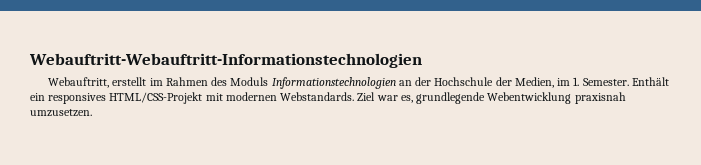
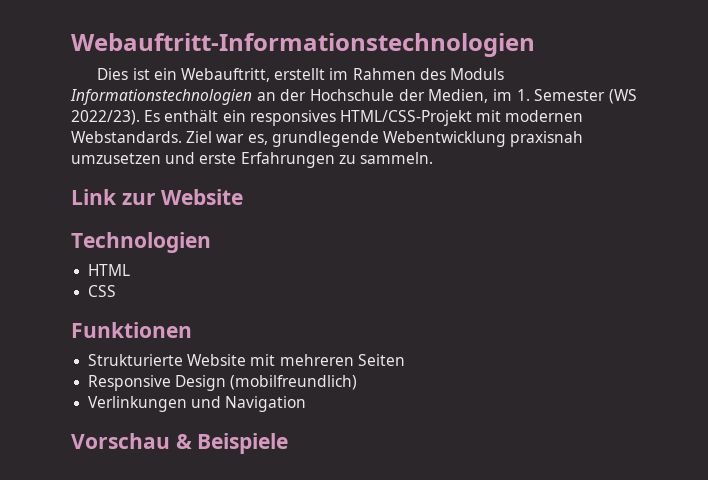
- Webauftritt-Webauftritt-Informationstechnologien
- Webauftritt, erstellt im Rahmen des Moduls Informationstechnologien an der Hochschule der Medien, im 1. Semester. Enthält ein responsives HTML/CSS-Projekt mit modernen Webstandards.
+ Webauftritt-Informationstechnologien
+ Dies ist ein Webauftritt, erstellt im Rahmen des Moduls Informationstechnologien an der Hochschule der Medien, im 1. Semester (WS 2022/23). Es enthält ein responsives HTML/CSS-Projekt mit modernen Webstandards.
- Ziel war es, grundlegende Webentwicklung praxisnah umzusetzen.
+ Ziel war es, grundlegende Webentwicklung praxisnah umzusetzen und erste Erfahrungen zu sammeln.
+ Link zur Website
+ Technologien
+ HTML
+ CSS
+ Funktionen
+ Strukturierte Website mit mehreren Seiten
+ Responsive Design (mobilfreundlich)
+ Verlinkungen und Navigation
+ Vorschau & Beispiele

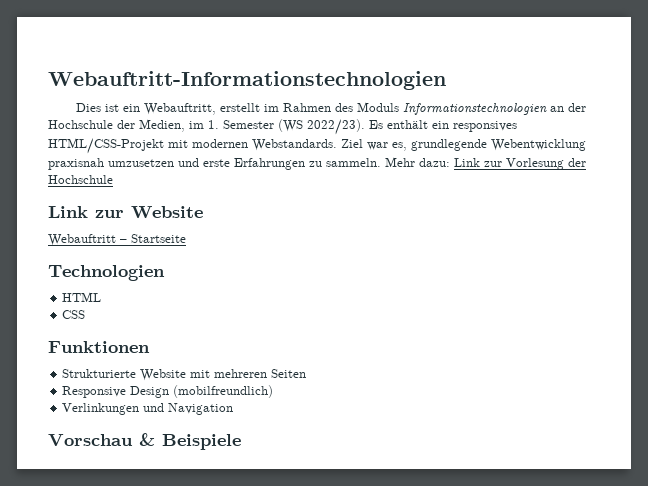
+ Mehr dazu: Link zur Vorlesung der Hochschule
+ Webauftritt – Startseite

